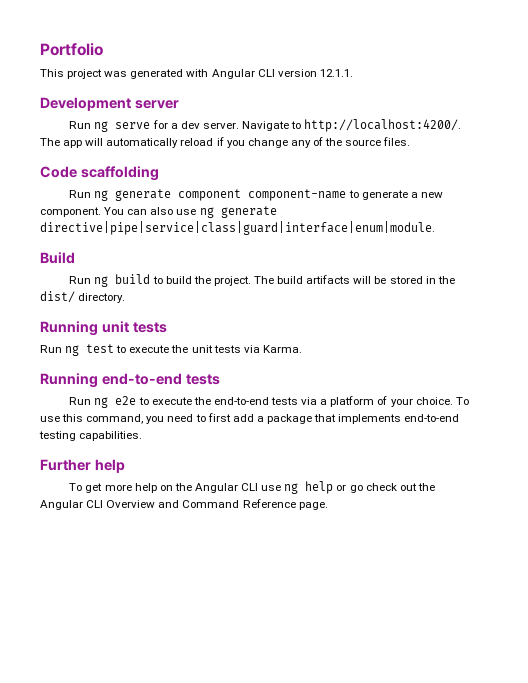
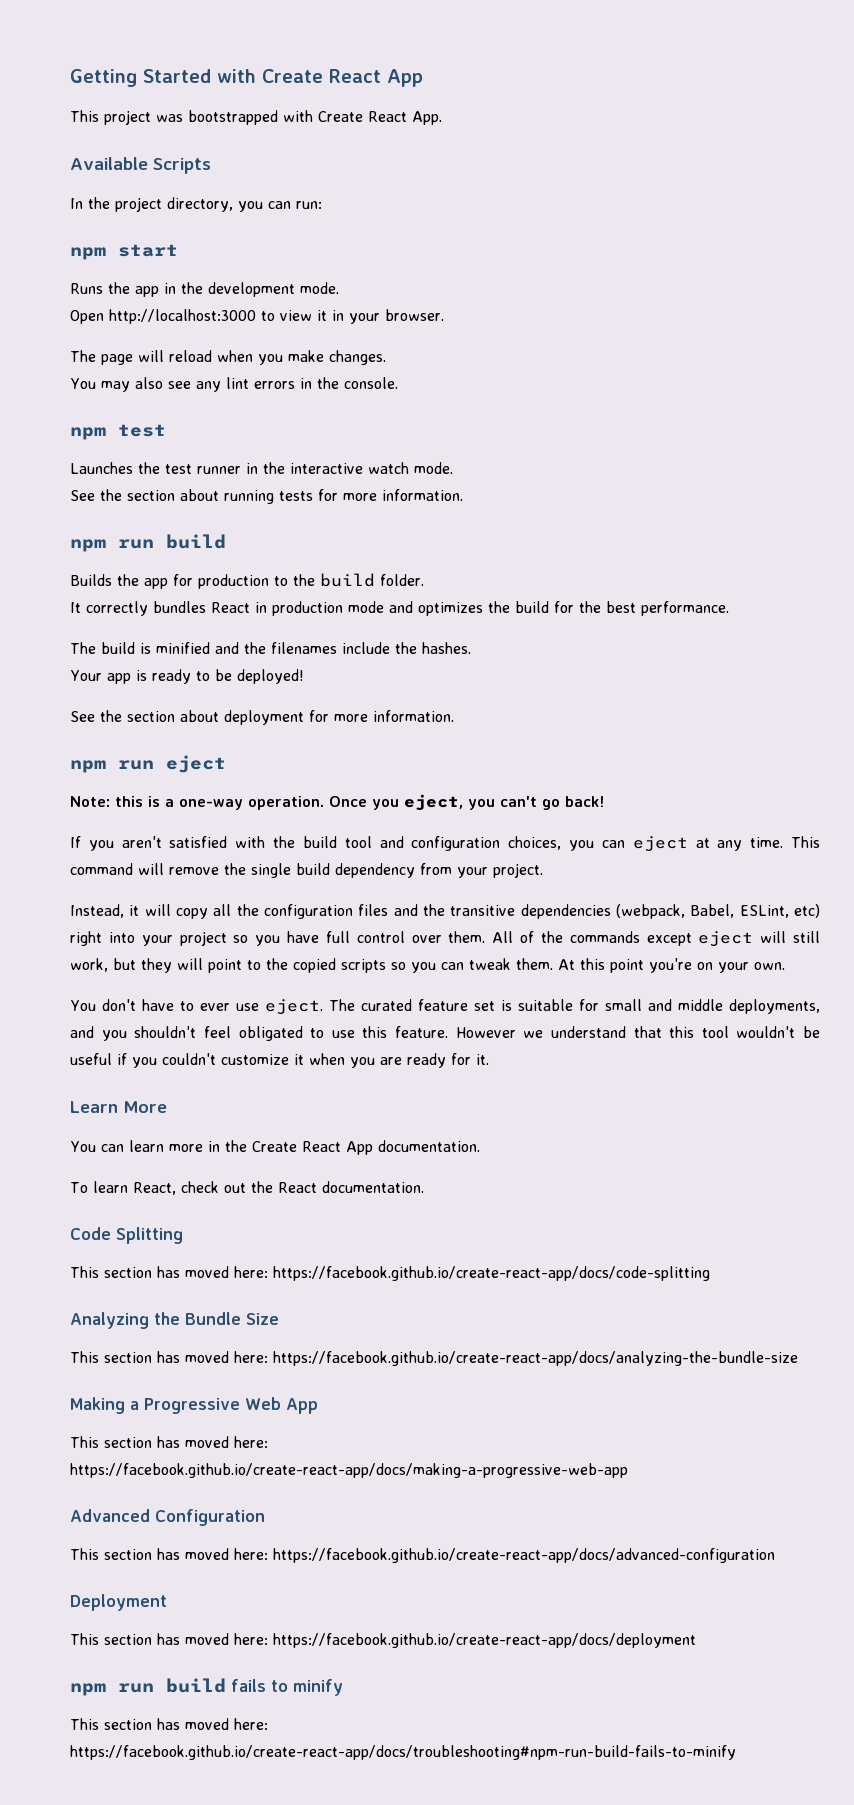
- Portfolio
- This project was generated with Angular CLI version 12.1.1.
- Development server
- Run ng serve for a dev server. Navigate to http://localhost:4200/. The app will automatically reload if you change any of the source files.
- Code scaffolding
- Run ng generate component component-name to generate a new component. You can also use ng generate directive|pipe|service|class|guard|interface|enum|module.
- Build
- Run ng build to build the project. The build artifacts will be stored in the dist/ directory.
- Running unit tests
- Run ng test to execute the unit tests via Karma.
- Running end-to-end tests
- Run ng e2e to execute the end-to-end tests via a platform of your choice. To use this command, you need to first add a package that implements end-to-end testing capabilities.
- Further help
- To get more help on the Angular CLI use ng help or go check out the Angular CLI Overview and Command Reference page.
+ Getting Started with Create React App
+ This project was bootstrapped with Create React App.
+ Available Scripts
+ In the project directory, you can run:
+ npm start
+ Runs the app in the development mode.
+ Open http://localhost:3000 to view it in your browser.
+ The page will reload when you make changes.
+ You may also see any lint errors in the console.
+ npm test
+ Launches the test runner in the interactive watch mode.
+ See the section about running tests for more information.
+ npm run build
+ Builds the app for production to the build folder.
+ It correctly bundles React in production mode and optimizes the build for the best performance.
+ The build is minified and the filenames include the hashes.
+ Your app is ready to be deployed!
+ See the section about deployment for more information.
+ npm run eject
+ Note: this is a one-way operation. Once you eject, you can't go back!
+ If you aren't satisfied with the build tool and configuration choices, you can eject at any time. This command will remove the single build dependency from your project.
+ Instead, it will copy all the configuration files and the transitive dependencies (webpack, Babel, ESLint, etc) right into your project so you have full control over them. All of the commands except eject will still work, but they will point to the copied scripts so you can tweak them. At this point you're on your own.
+ You don't have to ever use eject. The curated feature set is suitable for small and middle deployments, and you shouldn't feel obligated to use this feature. However we understand that this tool wouldn't be useful if you couldn't customize it when you are ready for it.
+ Learn More
+ You can learn more in the Create React App documentation.
+ To learn React, check out the React documentation.
+ Code Splitting
+ This section has moved here: https://facebook.github.io/create-react-app/docs/code-splitting
+ Analyzing the Bundle Size
+ This section has moved here: https://facebook.github.io/create-react-app/docs/analyzing-the-bundle-size
+ Making a Progressive Web App
+ This section has moved here: https://facebook.github.io/create-react-app/docs/making-a-progressive-web-app
+ Advanced Configuration
+ This section has moved here: https://facebook.github.io/create-react-app/docs/advanced-configuration
+ Deployment
+ This section has moved here: https://facebook.github.io/create-react-app/docs/deployment
+ npm run build fails to minify
+ This section has moved here: https://facebook.github.io/create-react-app/docs/troubleshooting#npm-run-build-fails-to-minify

